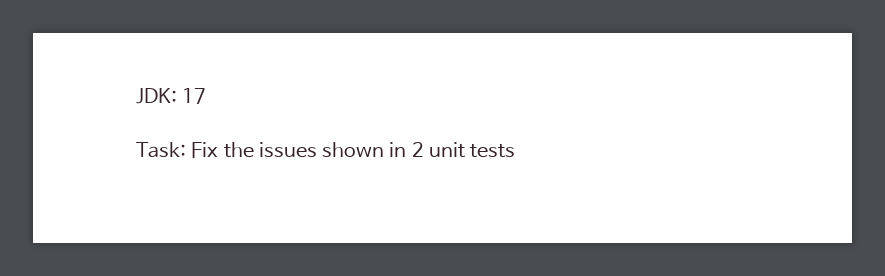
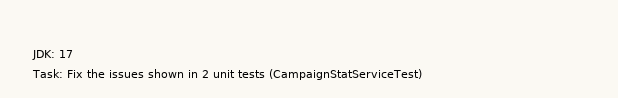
- Task: Fix the issues shown in 2 unit tests
+ Task: Fix the issues shown in 2 unit tests (CampaignStatServiceTest)

